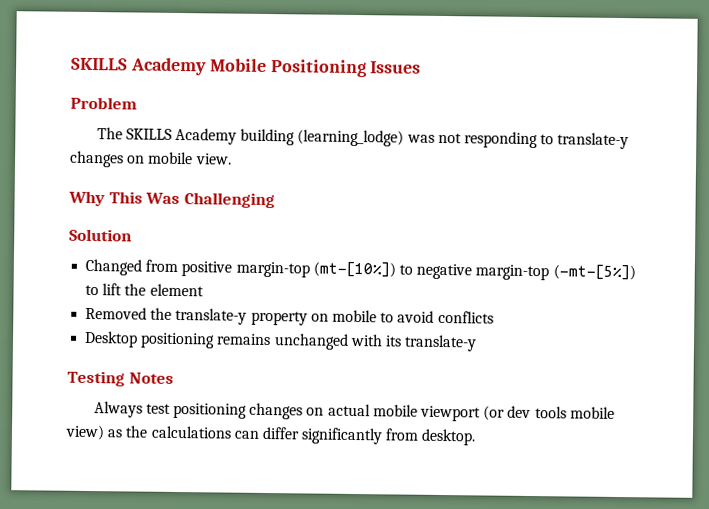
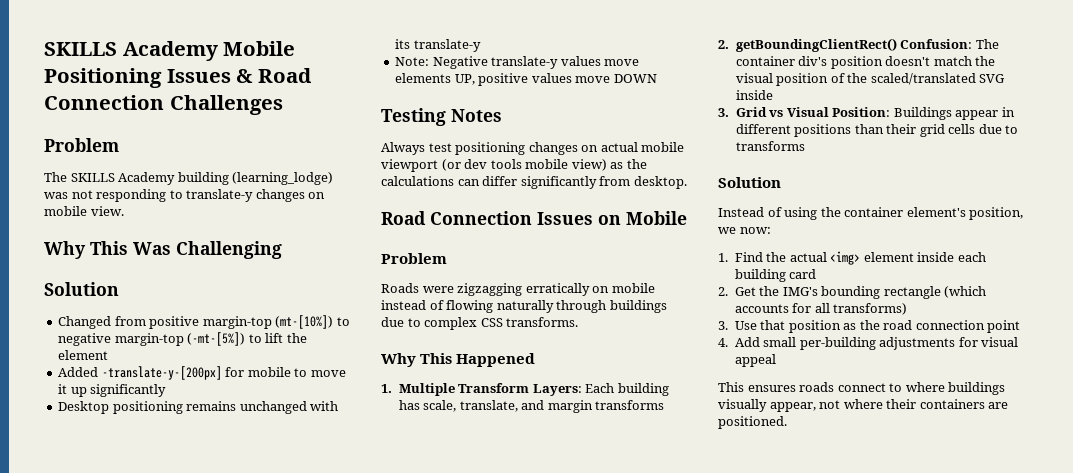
- SKILLS Academy Mobile Positioning Issues
+ SKILLS Academy Mobile Positioning Issues & Road Connection Challenges
- Removed the translate-y property on mobile to avoid conflicts
+ Added -translate-y-[200px] for mobile to move it up significantly
+ Note: Negative translate-y values move elements UP, positive values move DOWN
+ Road Connection Issues on Mobile
+ Problem
+ Roads were zigzagging erratically on mobile instead of flowing naturally through buildings due to complex CSS transforms.
+ Why This Happened
+ 1. Multiple Transform Layers: Each building has scale, translate, and margin transforms
+ 2. getBoundingClientRect() Confusion: The container div's position doesn't match the visual position of the scaled/translated SVG inside
+ 3. Grid vs Visual Position: Buildings appear in different positions than their grid cells due to transforms
+ Solution
+ Instead of using the container element's position, we now:
+ 1. Find the actual <img> element inside each building card
+ 2. Get the IMG's bounding rectangle (which accounts for all transforms)
+ 3. Use that position as the road connection point
+ 4. Add small per-building adjustments for visual appeal
+ This ensures roads connect to where buildings visually appear, not where their containers are positioned.

